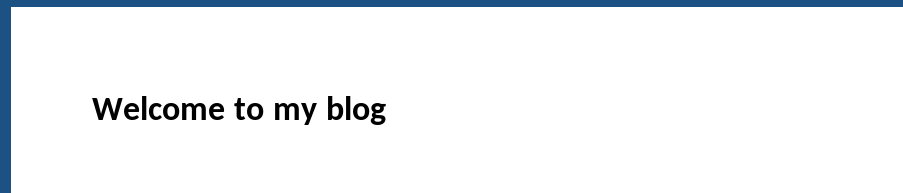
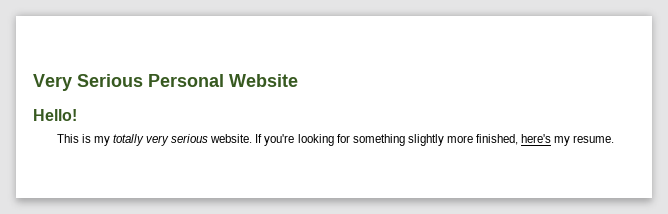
- Welcome to my blog
+ Very Serious Personal Website
+ Hello!
+ This is my totally very serious website. If you're looking for something slightly more finished, here's my resume.

